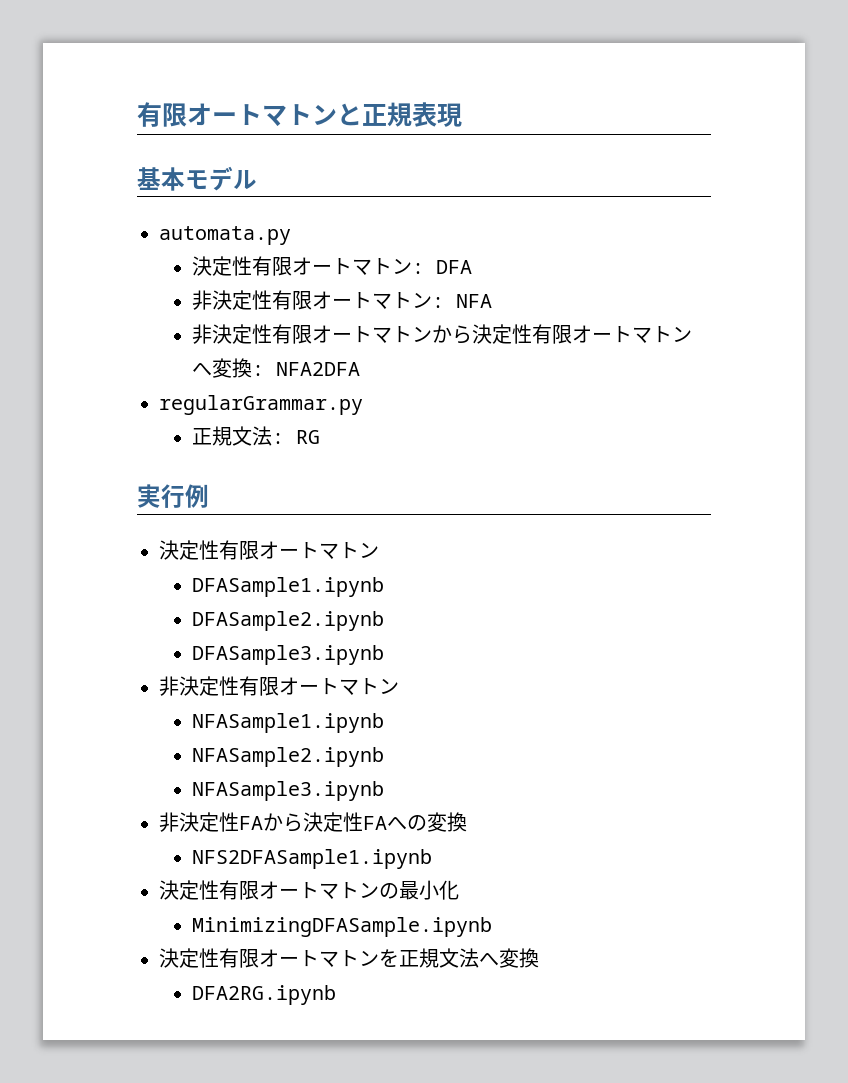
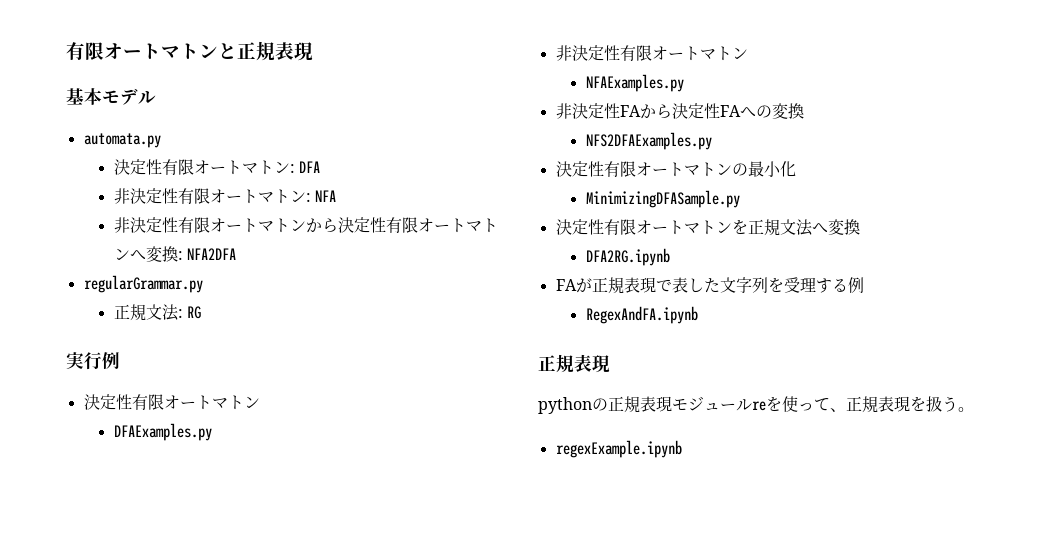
- DFASample1.ipynb
- DFASample2.ipynb
- DFASample3.ipynb
+ DFAExamples.py
- NFASample1.ipynb
- NFASample2.ipynb
- NFASample3.ipynb
+ NFAExamples.py
- NFS2DFASample1.ipynb
+ NFS2DFAExamples.py
- MinimizingDFASample.ipynb
+ MinimizingDFASample.py
+ FAが正規表現で表した文字列を受理する例
+ RegexAndFA.ipynb
+ 正規表現
+ pythonの正規表現モジュールreを使って、正規表現を扱う。
+ regexExample.ipynb

